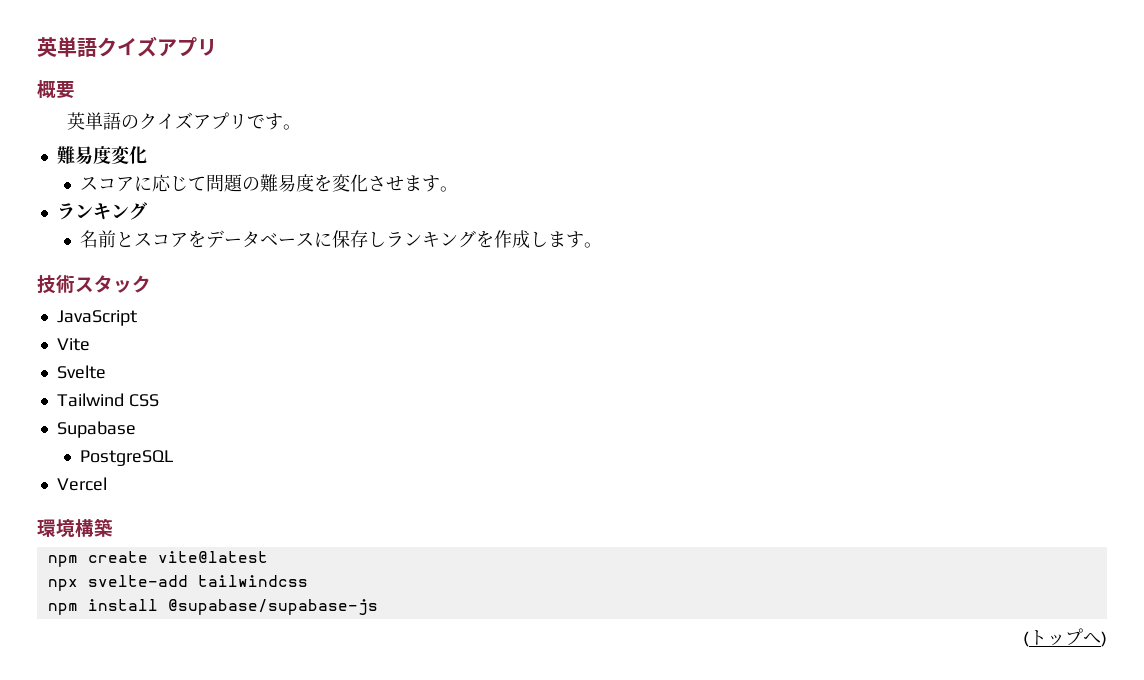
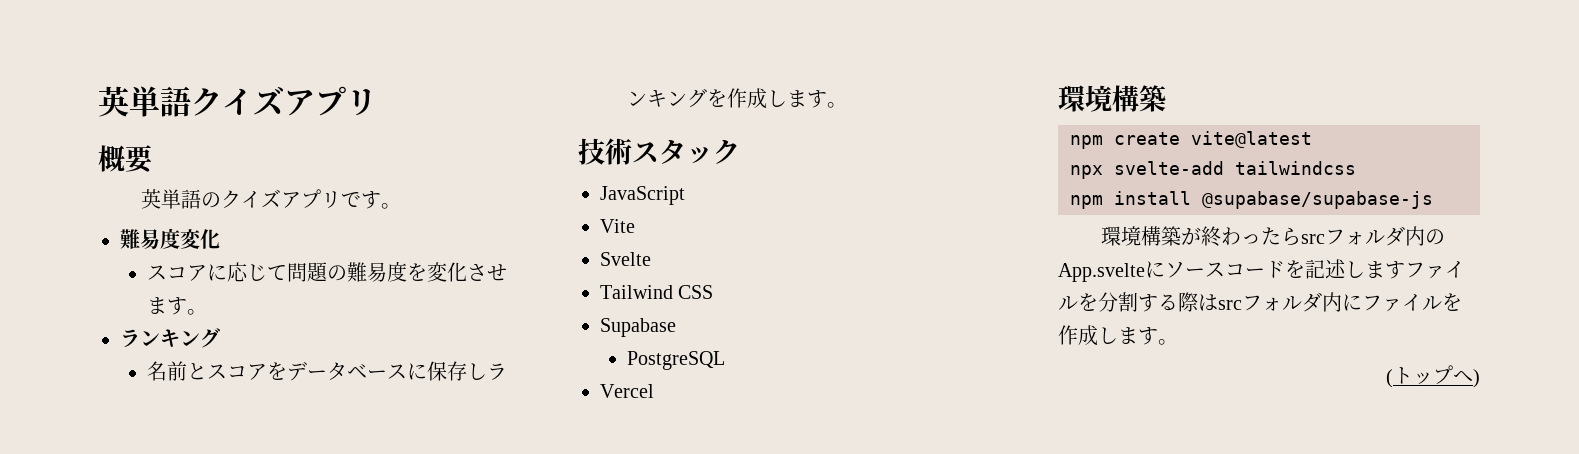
+ 環境構築が終わったらsrcフォルダ内のApp.svelteにソースコードを記述しますファイルを分割する際はsrcフォルダ内にファイルを作成します。

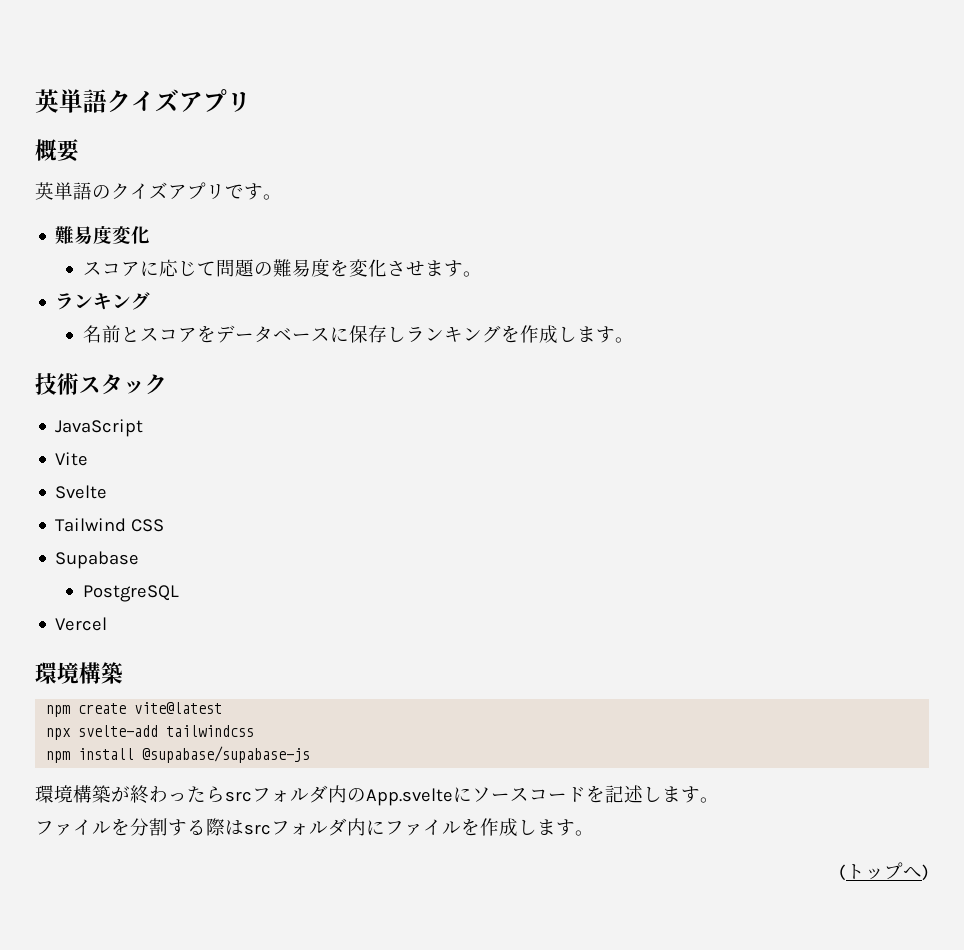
- 環境構築が終わったらsrcフォルダ内のApp.svelteにソースコードを記述しますファイルを分割する際はsrcフォルダ内にファイルを作成します。
+ 環境構築が終わったらsrcフォルダ内のApp.svelteにソースコードを記述します。
+ ファイルを分割する際はsrcフォルダ内にファイルを作成します。

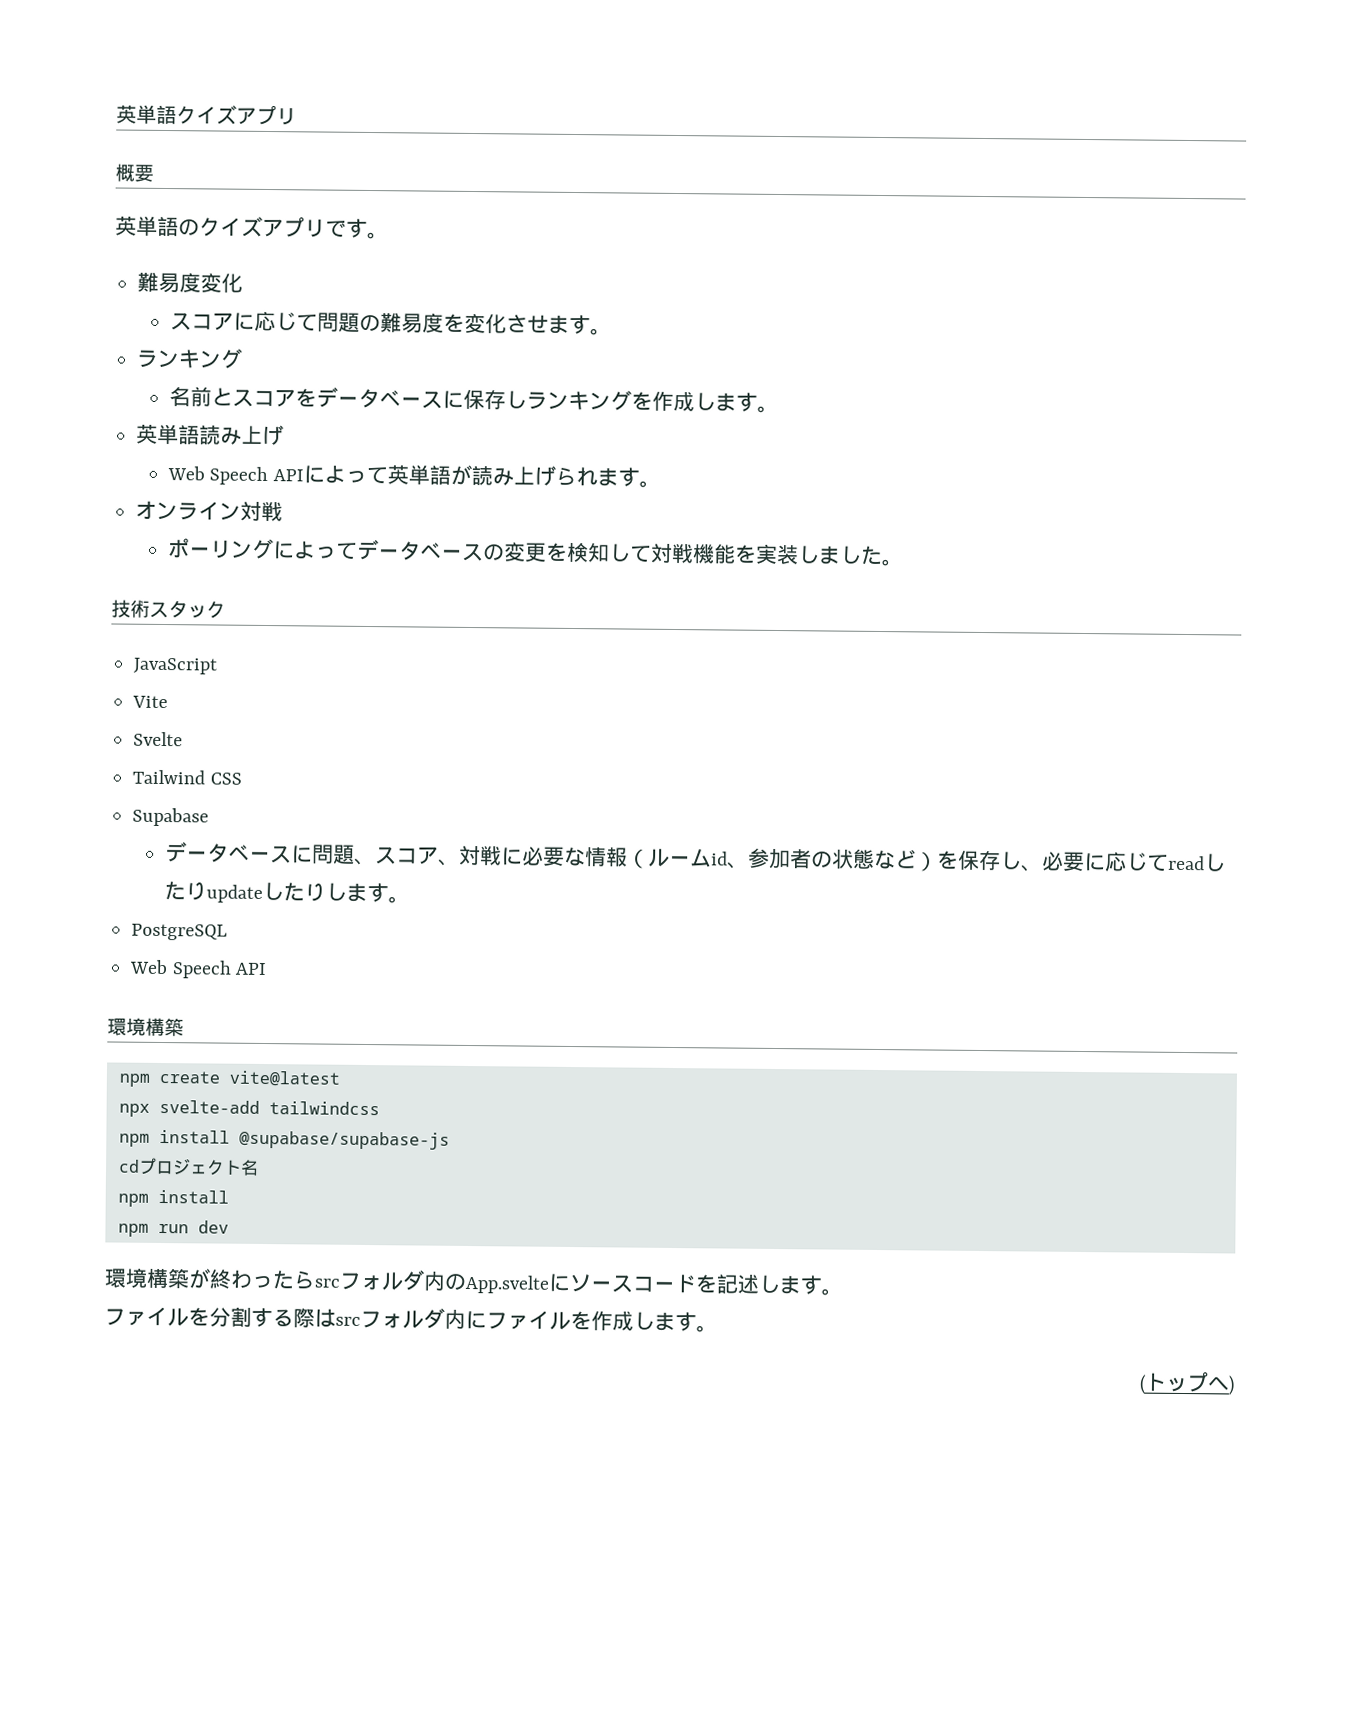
+ 英単語読み上げ
+ Web Speech APIによって英単語が読み上げられます。
+ オンライン対戦
+ ポーリングによってデータベースの変更を検知して対戦機能を実装しました。
+ データベースに問題、スコア、対戦に必要な情報（ルームid、参加者の状態など）を保存し、必要に応じてreadしたりupdateしたりします。
  PostgreSQL
- Vercel
+ Web Speech API
+ cdプロジェクト名
+ npm install
+ npm run dev

